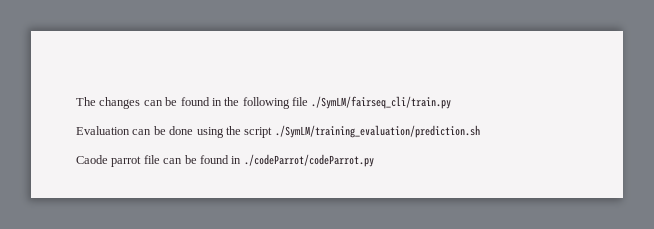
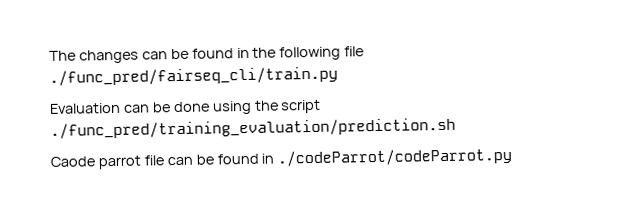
- The changes can be found in the following file ./SymLM/fairseq_cli/train.py
+ The changes can be found in the following file ./func_pred/fairseq_cli/train.py
- Evaluation can be done using the script ./SymLM/training_evaluation/prediction.sh
+ Evaluation can be done using the script ./func_pred/training_evaluation/prediction.sh

